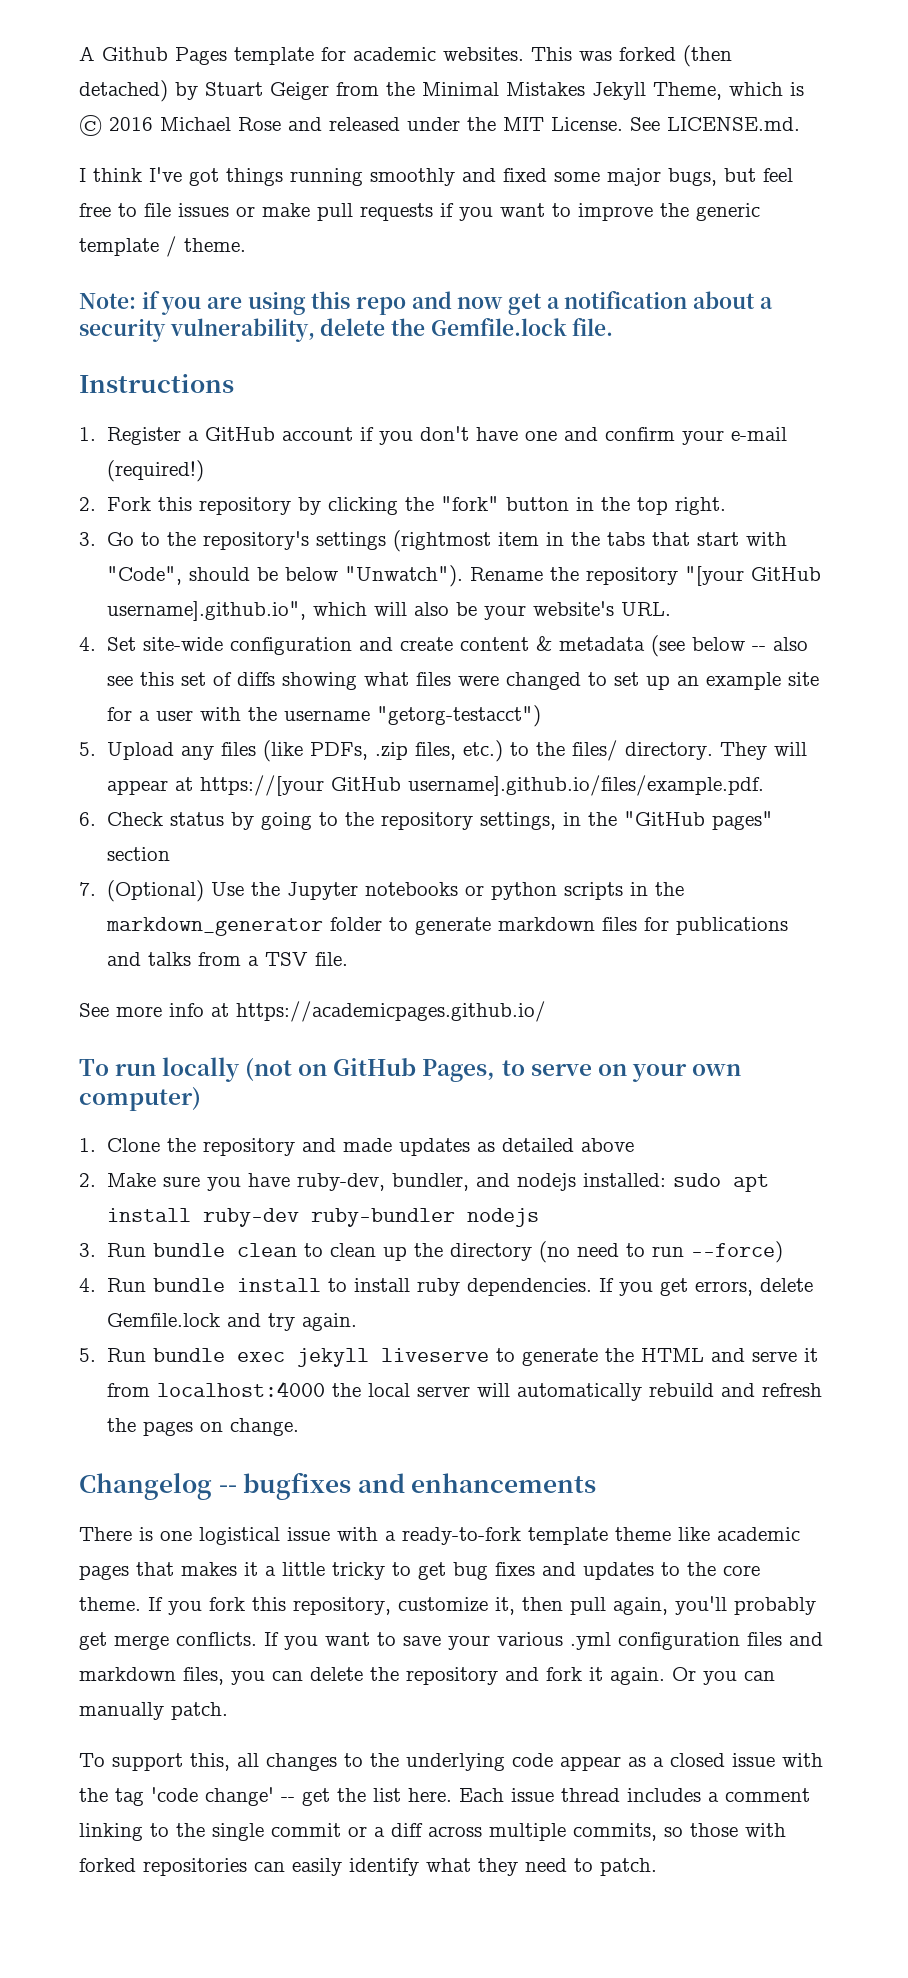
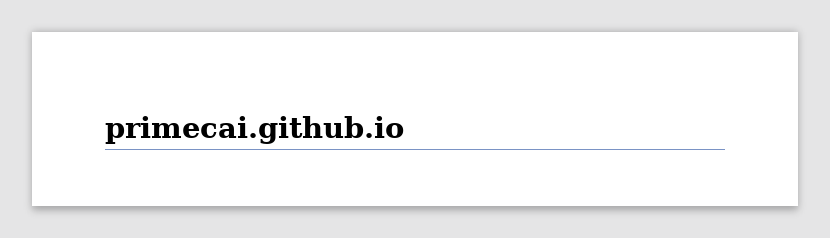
- A Github Pages template for academic websites. This was forked (then detached) by Stuart Geiger from the Minimal Mistakes Jekyll Theme, which is © 2016 Michael Rose and released under the MIT License. See LICENSE.md.
- I think I've got things running smoothly and fixed some major bugs, but feel free to file issues or make pull requests if you want to improve the generic template / theme.
- Note: if you are using this repo and now get a notification about a security vulnerability, delete the Gemfile.lock file.
- Instructions
- 1. Register a GitHub account if you don't have one and confirm your e-mail (required!)
- 2. Fork this repository by clicking the "fork" button in the top right.
- 3. Go to the repository's settings (rightmost item in the tabs that start with "Code", should be below "Unwatch"). Rename the repository "[your GitHub username].github.io", which will also be your website's URL.
- 4. Set site-wide configuration and create content & metadata (see below -- also see this set of diffs showing what files were changed to set up an example site for a user with the username "getorg-testacct")
- 5. Upload any files (like PDFs, .zip files, etc.) to the files/ directory. They will appear at https://[your GitHub username].github.io/files/example.pdf.
- 6. Check status by going to the repository settings, in the "GitHub pages" section
- 7. (Optional) Use the Jupyter notebooks or python scripts in the markdown_generator folder to generate markdown files for publications and talks from a TSV file.
- See more info at https://academicpages.github.io/
- To run locally (not on GitHub Pages, to serve on your own computer)
- 1. Clone the repository and made updates as detailed above
- 2. Make sure you have ruby-dev, bundler, and nodejs installed: sudo apt install ruby-dev ruby-bundler nodejs
- 3. Run bundle clean to clean up the directory (no need to run --force)
- 4. Run bundle install to install ruby dependencies. If you get errors, delete Gemfile.lock and try again.
- 5. Run bundle exec jekyll liveserve to generate the HTML and serve it from localhost:4000 the local server will automatically rebuild and refresh the pages on change.
- Changelog -- bugfixes and enhancements
- There is one logistical issue with a ready-to-fork template theme like academic pages that makes it a little tricky to get bug fixes and updates to the core theme. If you fork this repository, customize it, then pull again, you'll probably get merge conflicts. If you want to save your various .yml configuration files and markdown files, you can delete the repository and fork it again. Or you can manually patch.
- To support this, all changes to the underlying code appear as a closed issue with the tag 'code change' -- get the list here. Each issue thread includes a comment linking to the single commit or a diff across multiple commits, so those with forked repositories can easily identify what they need to patch.
+ primecai.github.io

